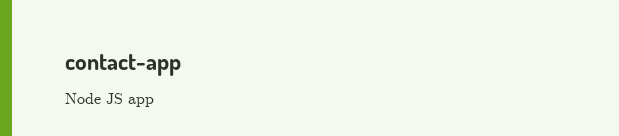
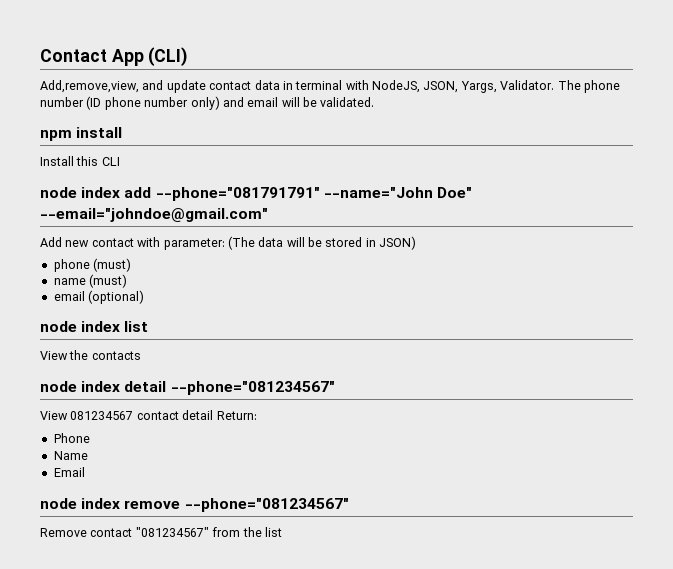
- contact-app
- Node JS app
+ Contact App (CLI)
+ Add,remove,view, and update contact data in terminal with NodeJS, JSON, Yargs, Validator. The phone number (ID phone number only) and email will be validated.
+ npm install
+ Install this CLI
+ node index add --phone="081791791" --name="John Doe" --email="johndoe@gmail.com"
+ Add new contact with parameter: (The data will be stored in JSON)
+ phone (must)
+ name (must)
+ email (optional)
+ node index list
+ View the contacts
+ node index detail --phone="081234567"
+ View 081234567 contact detail Return:
+ Phone
+ Name
+ Email
+ node index remove --phone="081234567"
+ Remove contact "081234567" from the list

